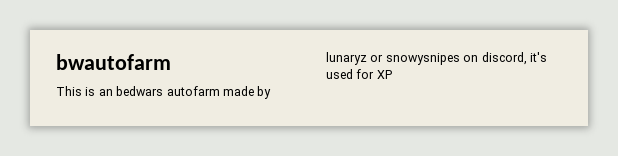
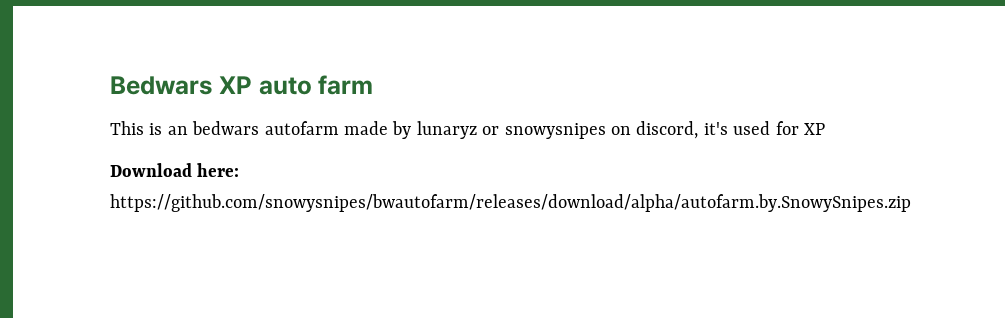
- bwautofarm
+ Bedwars XP auto farm
+ Download here: https://github.com/snowysnipes/bwautofarm/releases/download/alpha/autofarm.by.SnowySnipes.zip

